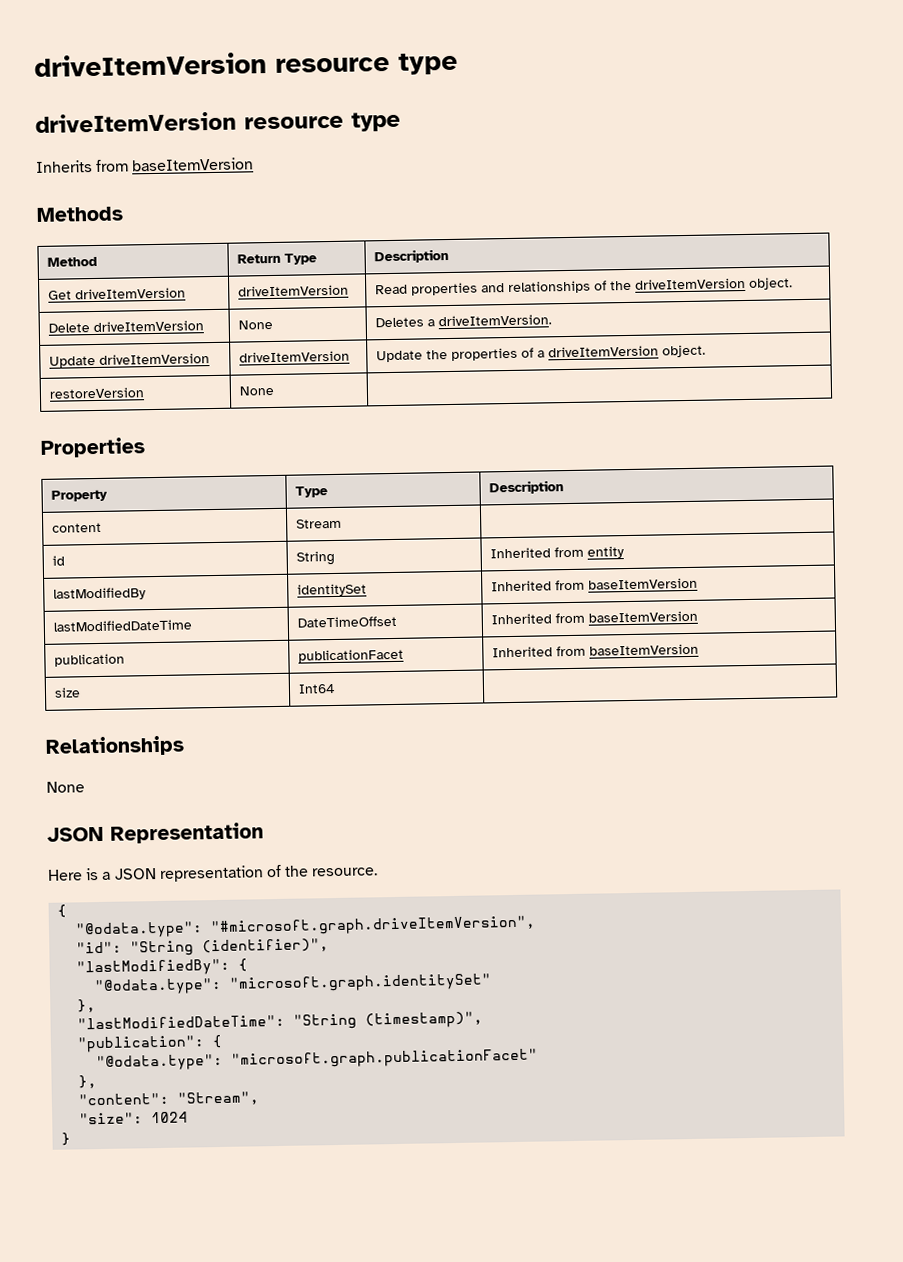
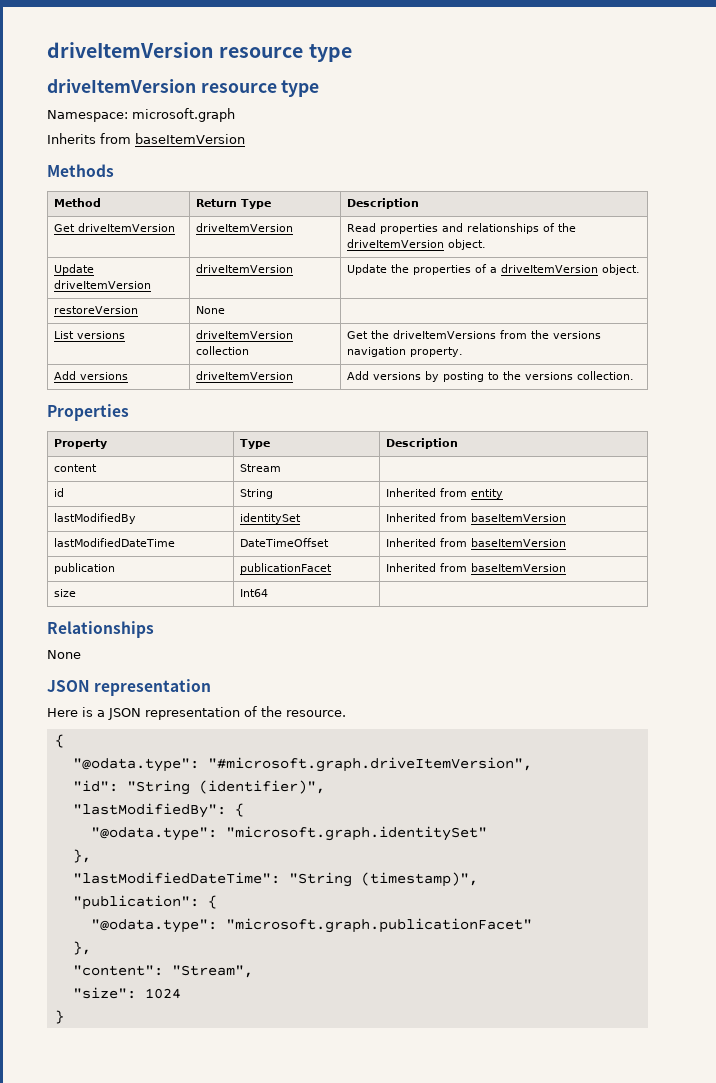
+ Namespace: microsoft.graph
- Delete driveItemVersion | None | Deletes a driveItemVersion.
+ List versions | driveItemVersion collection | Get the driveItemVersions from the versions navigation property.
+ Add versions | driveItemVersion | Add versions by posting to the versions collection.
  Relationships
  None
- JSON Representation
+ JSON representation

